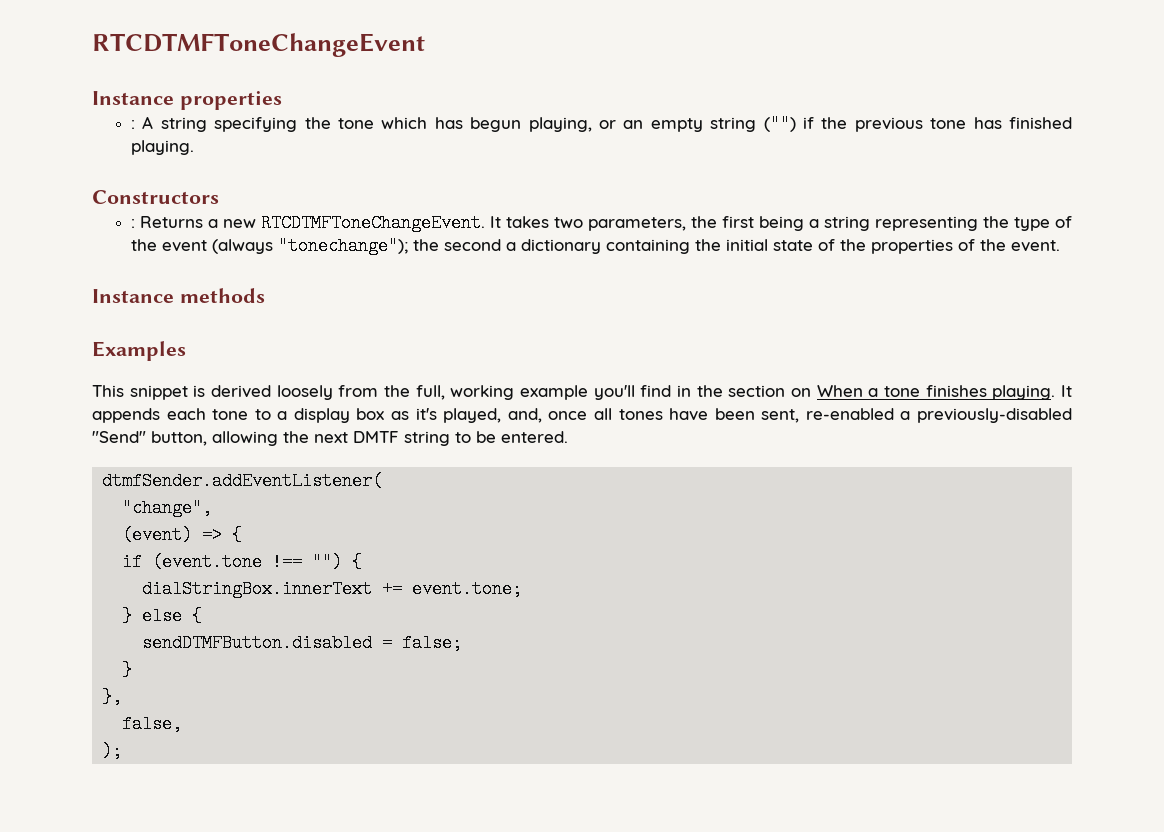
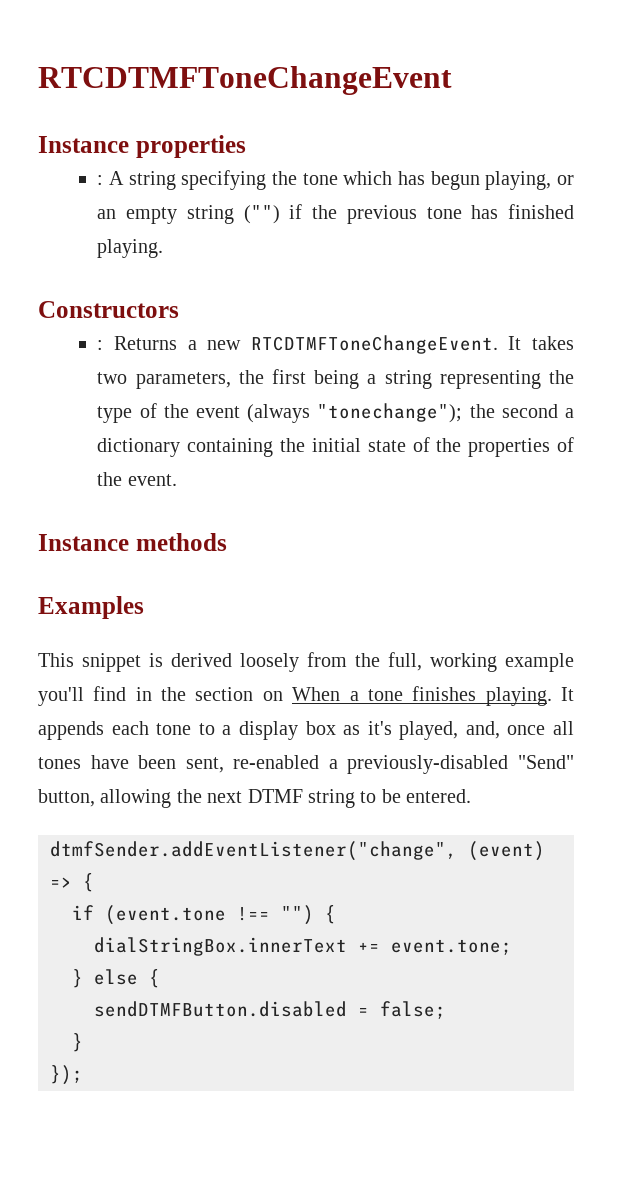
- It appends each tone to a display box as it's played, and, once all tones have been sent, re-enabled a previously-disabled "Send" button, allowing the next DMTF string to be entered.
+ It appends each tone to a display box as it's played, and, once all tones have been sent, re-enabled a previously-disabled "Send" button, allowing the next DTMF string to be entered.
- dtmfSender.addEventListener(
- "change",
- (event) => {
+ dtmfSender.addEventListener("change", (event) => {
- },
- false,
- );
+ });

